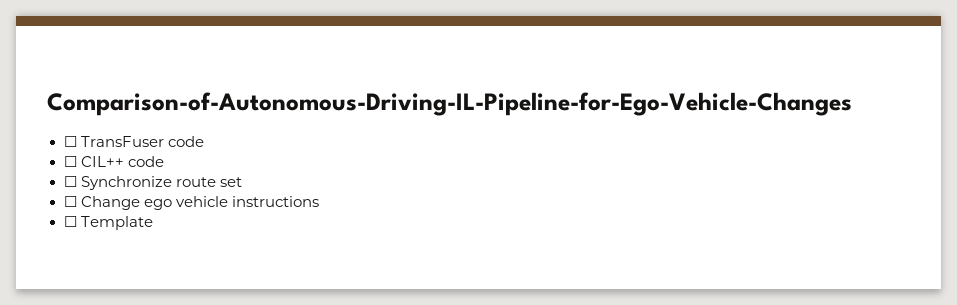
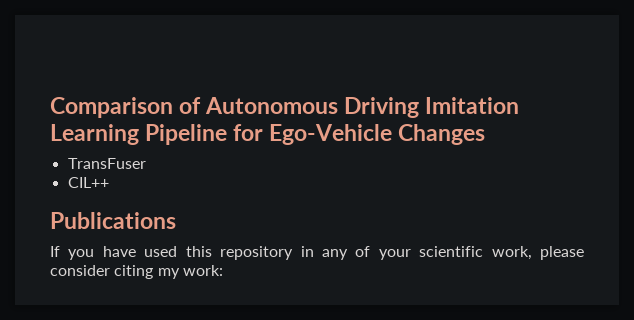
- Comparison-of-Autonomous-Driving-IL-Pipeline-for-Ego-Vehicle-Changes
- ☐ TransFuser code
- ☐ CIL++ code
- ☐ Synchronize route set
- ☐ Change ego vehicle instructions
- ☐ Template
+ Comparison of Autonomous Driving Imitation Learning Pipeline for Ego-Vehicle Changes
+ TransFuser
+ CIL++
+ Publications
+ If you have used this repository in any of your scientific work, please consider citing my work:

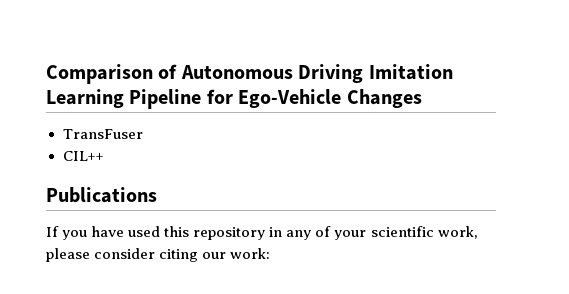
- If you have used this repository in any of your scientific work, please consider citing my work:
+ If you have used this repository in any of your scientific work, please consider citing our work:

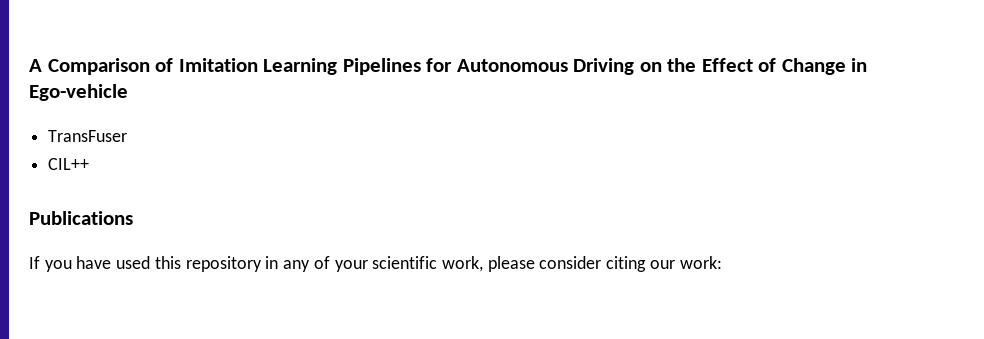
- Comparison of Autonomous Driving Imitation Learning Pipeline for Ego-Vehicle Changes
+ A Comparison of Imitation Learning Pipelines for Autonomous Driving on the Effect of Change in Ego-vehicle

